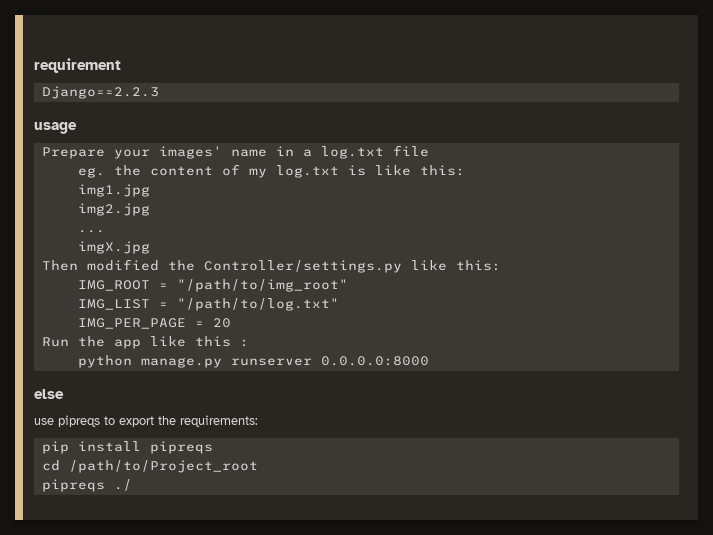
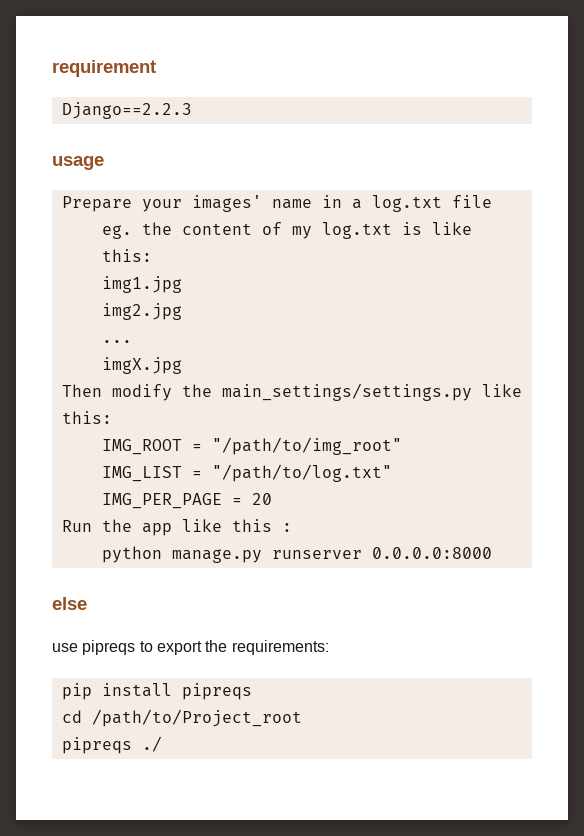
- Then modified the Controller/settings.py like this:
+ Then modify the main_settings/settings.py like this:

